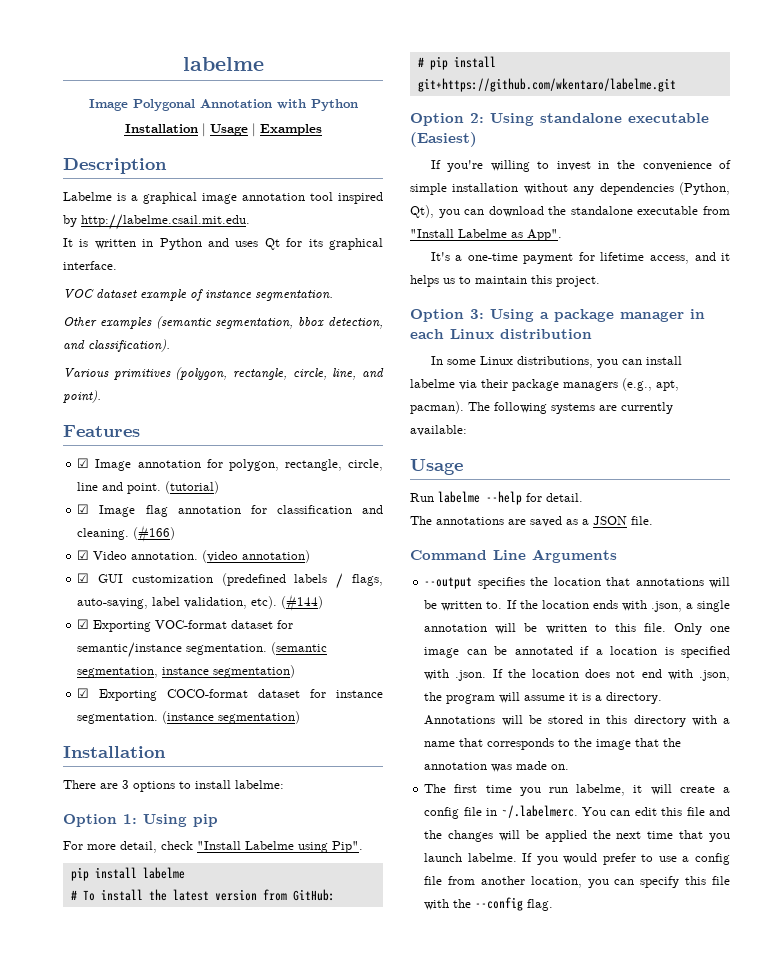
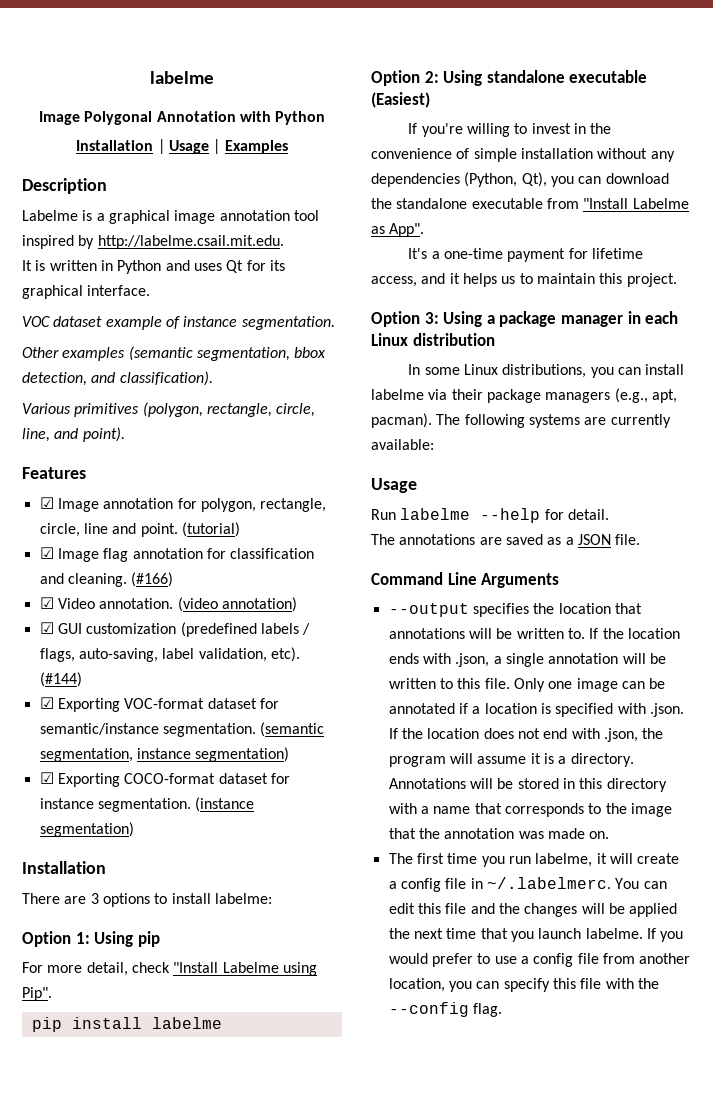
- # To install the latest version from GitHub:
- # pip install git+https://github.com/wkentaro/labelme.git

